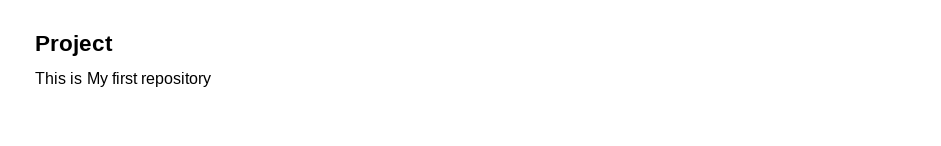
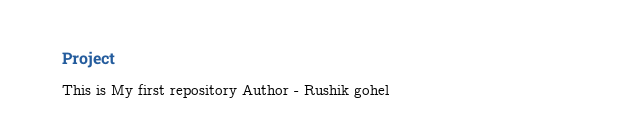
- This is My first repository
+ This is My first repository Author - Rushik gohel

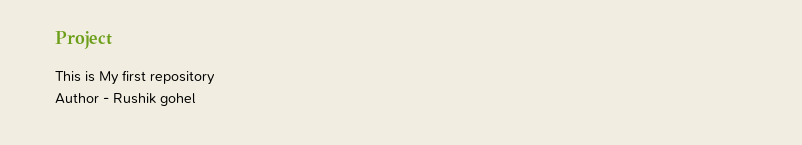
- This is My first repository Author - Rushik gohel
+ This is My first repository
+ Author - Rushik gohel

